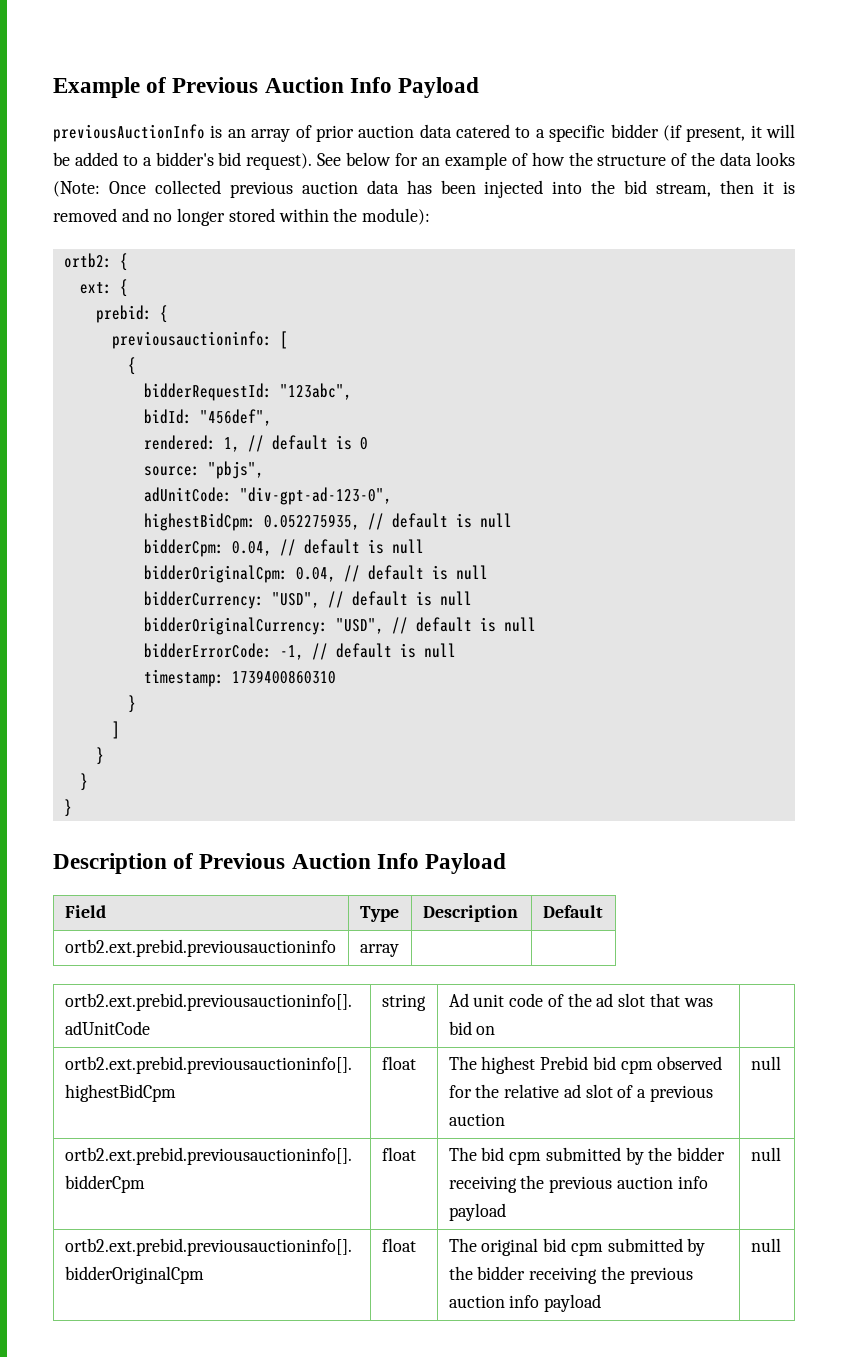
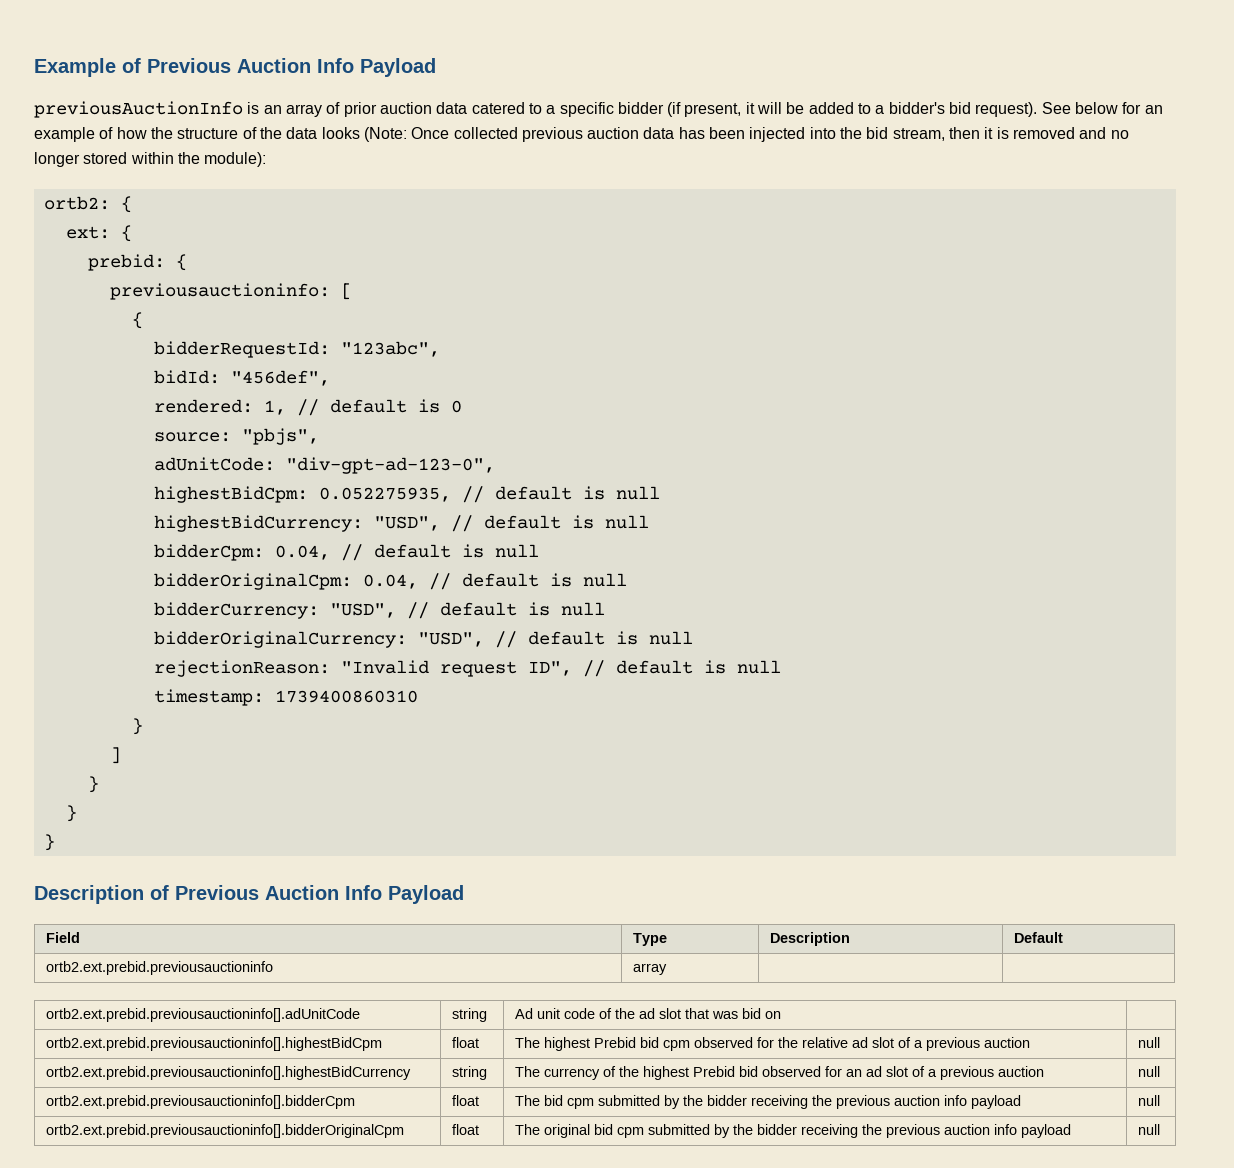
+ highestBidCurrency: "USD", // default is null
- bidderErrorCode: -1, // default is null
+ rejectionReason: "Invalid request ID", // default is null
+ ortb2.ext.prebid.previousauctioninfo[].highestBidCurrency | string | The currency of the highest Prebid bid observed for an ad slot of a previous auction | null

